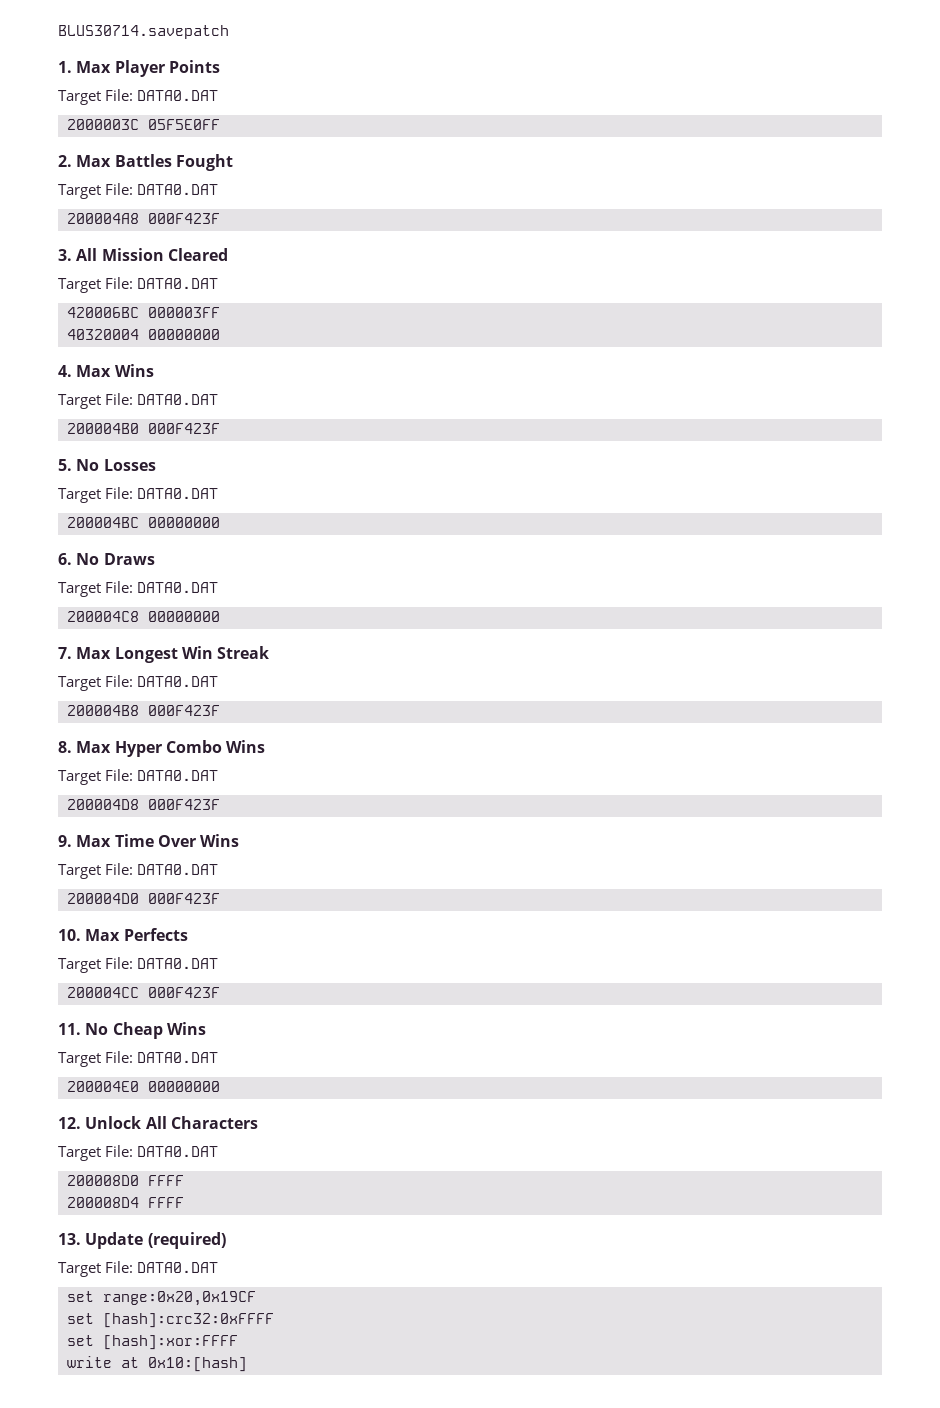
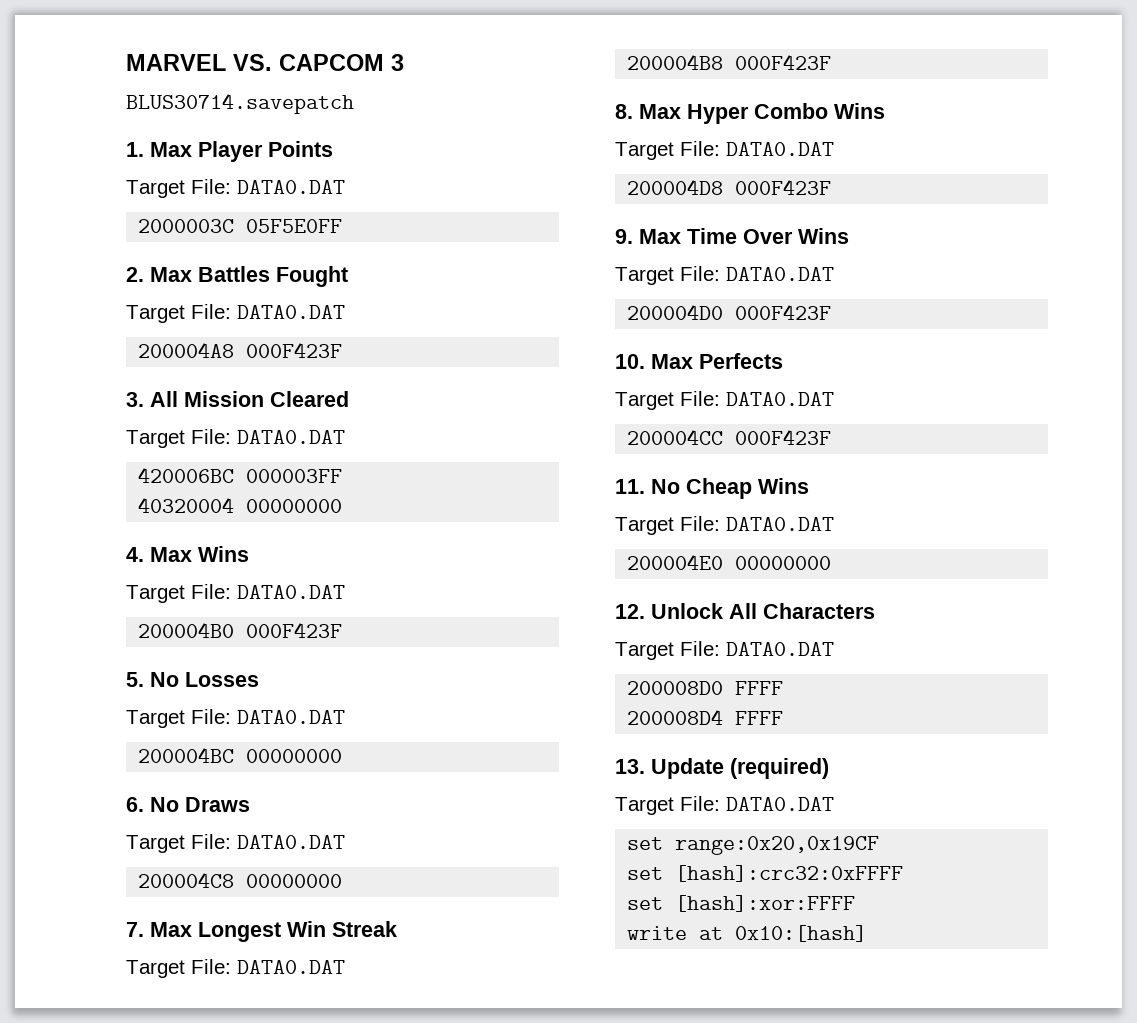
+ MARVEL VS. CAPCOM 3

